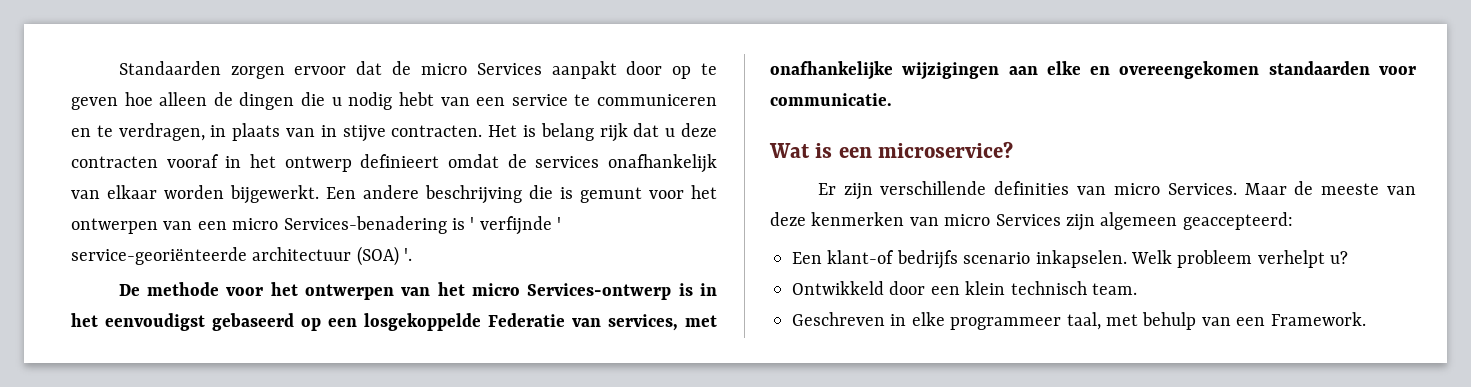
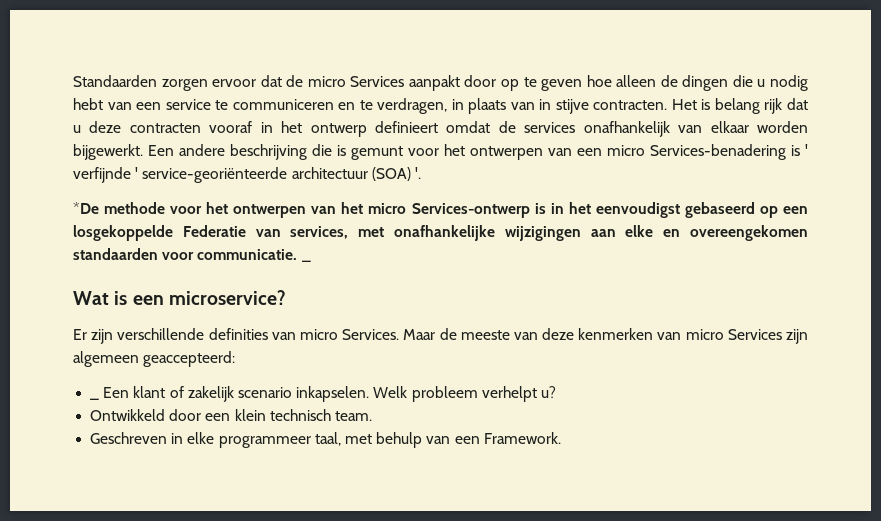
- De methode voor het ontwerpen van het micro Services-ontwerp is in het eenvoudigst gebaseerd op een losgekoppelde Federatie van services, met onafhankelijke wijzigingen aan elke en overeengekomen standaarden voor communicatie.
+ *De methode voor het ontwerpen van het micro Services-ontwerp is in het eenvoudigst gebaseerd op een losgekoppelde Federatie van services, met onafhankelijke wijzigingen aan elke en overeengekomen standaarden voor communicatie. _
- Een klant-of bedrijfs scenario inkapselen.
+ _ Een klant of zakelijk scenario inkapselen.

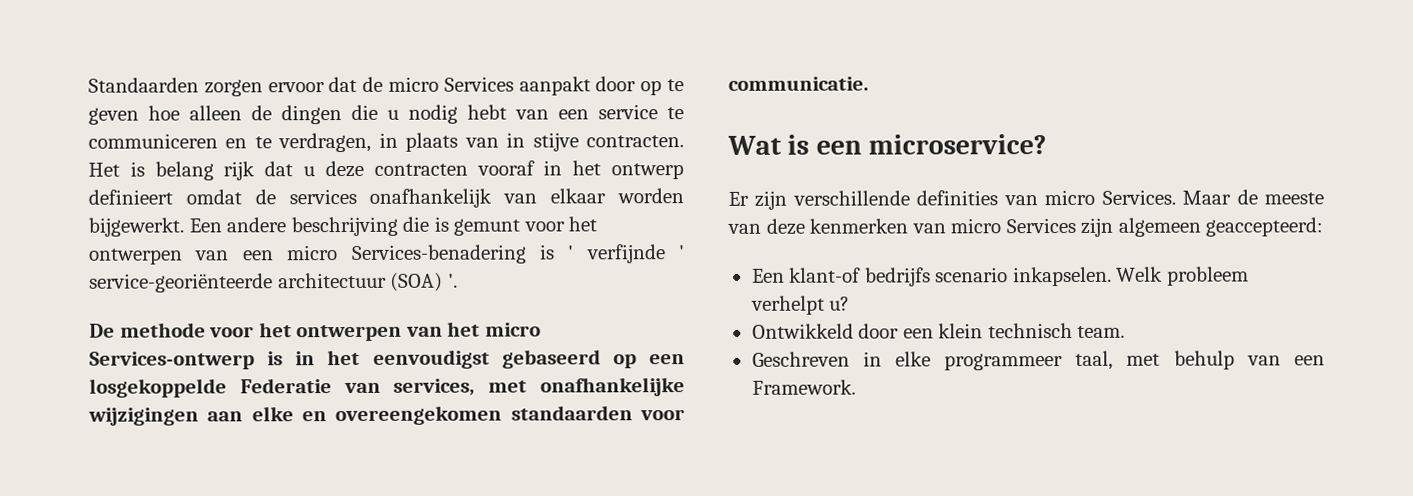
- *De methode voor het ontwerpen van het micro Services-ontwerp is in het eenvoudigst gebaseerd op een losgekoppelde Federatie van services, met onafhankelijke wijzigingen aan elke en overeengekomen standaarden voor communicatie. _
+ De methode voor het ontwerpen van het micro Services-ontwerp is in het eenvoudigst gebaseerd op een losgekoppelde Federatie van services, met onafhankelijke wijzigingen aan elke en overeengekomen standaarden voor communicatie.
- _ Een klant of zakelijk scenario inkapselen.
+ Een klant-of bedrijfs scenario inkapselen.

